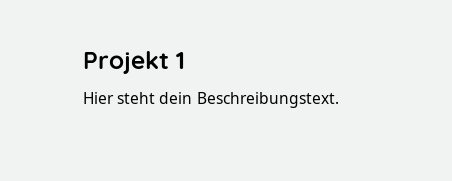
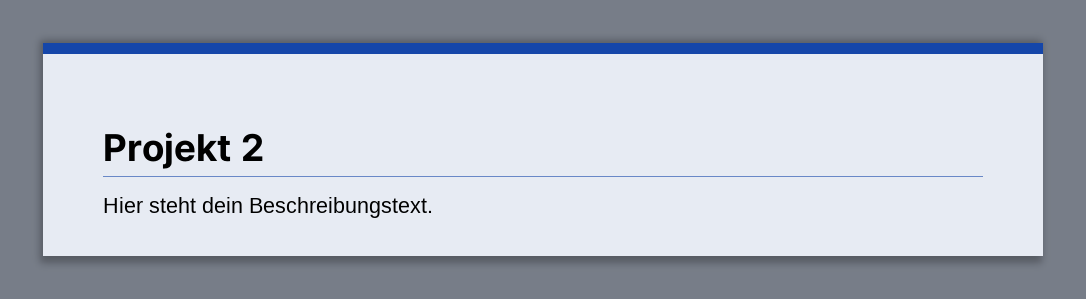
- Projekt 1
+ Projekt 2

